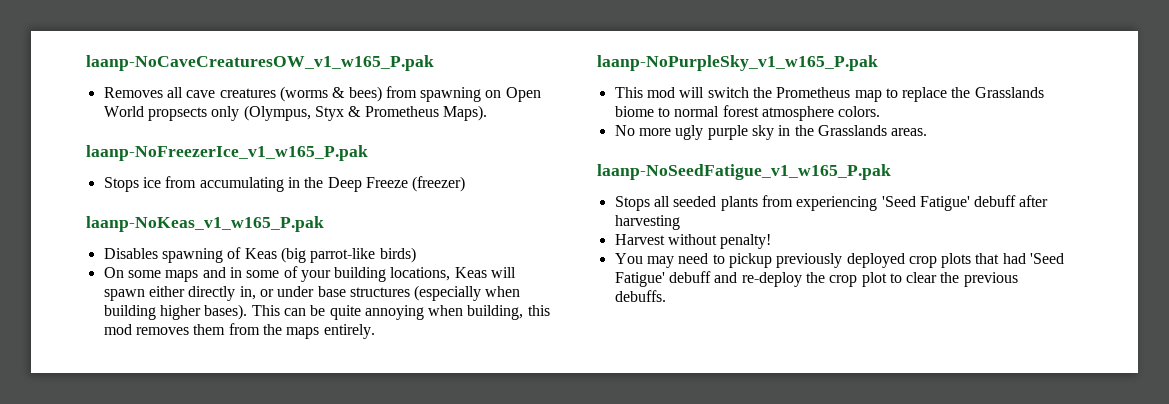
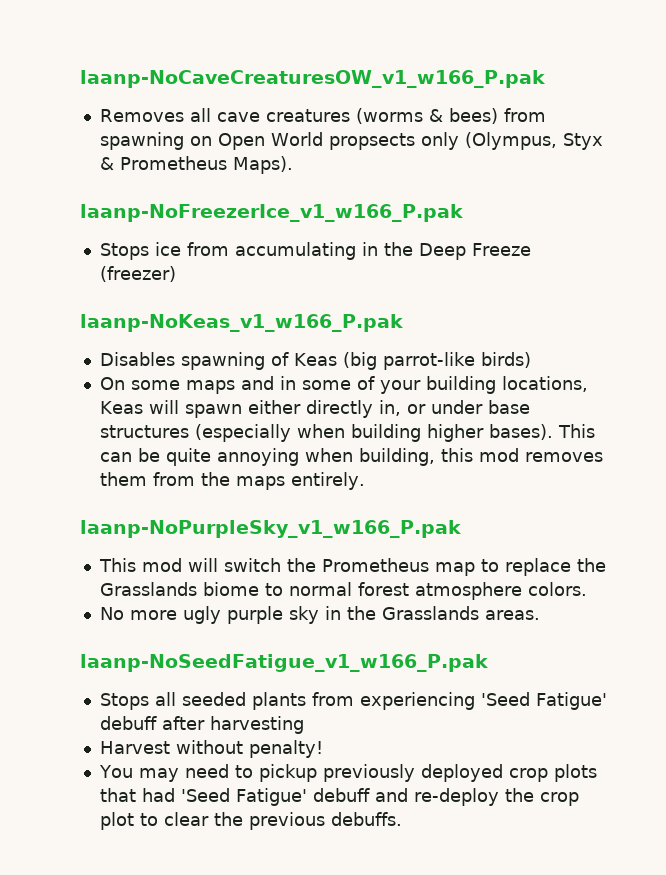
- laanp-NoCaveCreaturesOW_v1_w165_P.pak
+ laanp-NoCaveCreaturesOW_v1_w166_P.pak
- laanp-NoFreezerIce_v1_w165_P.pak
+ laanp-NoFreezerIce_v1_w166_P.pak
- laanp-NoKeas_v1_w165_P.pak
+ laanp-NoKeas_v1_w166_P.pak
- laanp-NoPurpleSky_v1_w165_P.pak
+ laanp-NoPurpleSky_v1_w166_P.pak
- laanp-NoSeedFatigue_v1_w165_P.pak
+ laanp-NoSeedFatigue_v1_w166_P.pak

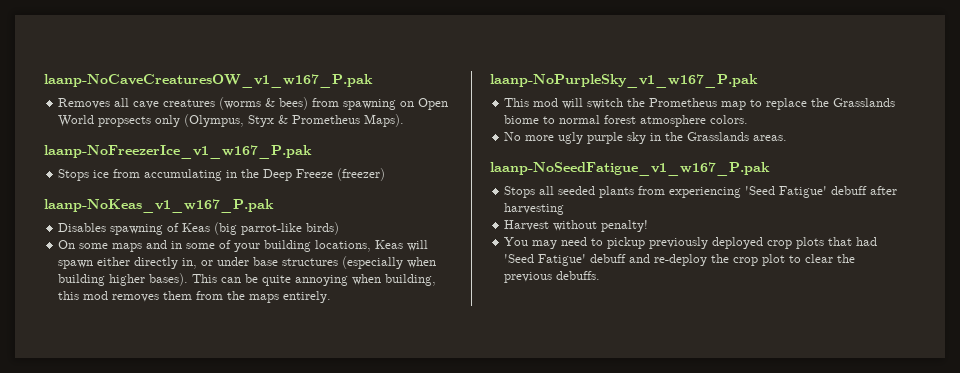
- laanp-NoCaveCreaturesOW_v1_w166_P.pak
+ laanp-NoCaveCreaturesOW_v1_w167_P.pak
- laanp-NoFreezerIce_v1_w166_P.pak
+ laanp-NoFreezerIce_v1_w167_P.pak
- laanp-NoKeas_v1_w166_P.pak
+ laanp-NoKeas_v1_w167_P.pak
- laanp-NoPurpleSky_v1_w166_P.pak
+ laanp-NoPurpleSky_v1_w167_P.pak
- laanp-NoSeedFatigue_v1_w166_P.pak
+ laanp-NoSeedFatigue_v1_w167_P.pak

